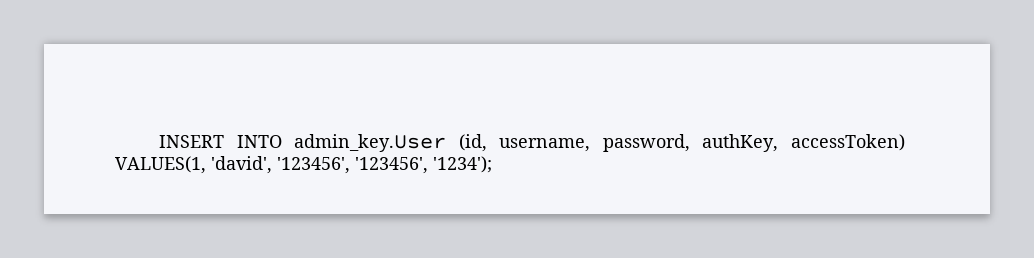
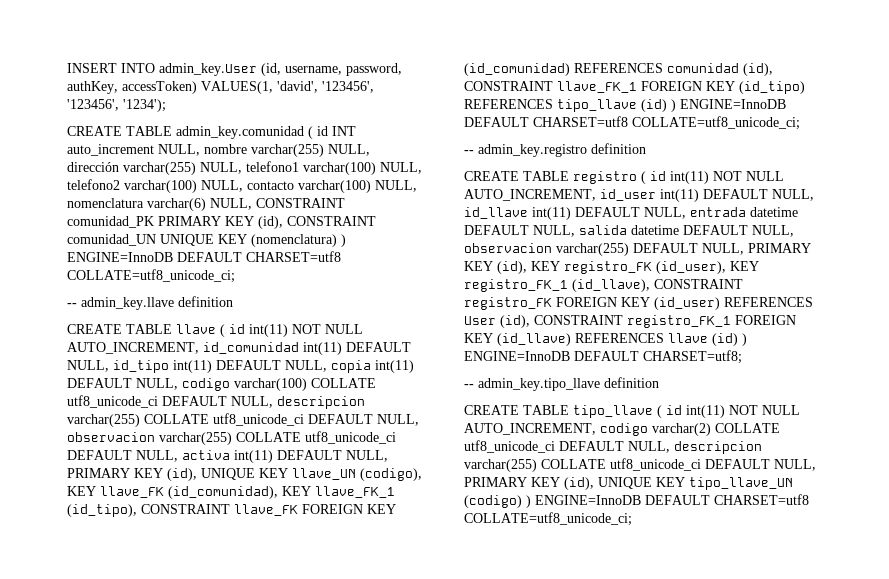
+ CREATE TABLE admin_key.comunidad ( id INT auto_increment NULL, nombre varchar(255) NULL, dirección varchar(255) NULL, telefono1 varchar(100) NULL, telefono2 varchar(100) NULL, contacto varchar(100) NULL, nomenclatura varchar(6) NULL, CONSTRAINT comunidad_PK PRIMARY KEY (id), CONSTRAINT comunidad_UN UNIQUE KEY (nomenclatura) ) ENGINE=InnoDB DEFAULT CHARSET=utf8 COLLATE=utf8_unicode_ci;
+ -- admin_key.llave definition
+ CREATE TABLE llave ( id int(11) NOT NULL AUTO_INCREMENT, id_comunidad int(11) DEFAULT NULL, id_tipo int(11) DEFAULT NULL, copia int(11) DEFAULT NULL, codigo varchar(100) COLLATE utf8_unicode_ci DEFAULT NULL, descripcion varchar(255) COLLATE utf8_unicode_ci DEFAULT NULL, observacion varchar(255) COLLATE utf8_unicode_ci DEFAULT NULL, activa int(11) DEFAULT NULL, PRIMARY KEY (id), UNIQUE KEY llave_UN (codigo), KEY llave_FK (id_comunidad), KEY llave_FK_1 (id_tipo), CONSTRAINT llave_FK FOREIGN KEY (id_comunidad) REFERENCES comunidad (id), CONSTRAINT llave_FK_1 FOREIGN KEY (id_tipo) REFERENCES tipo_llave (id) ) ENGINE=InnoDB DEFAULT CHARSET=utf8 COLLATE=utf8_unicode_ci;
+ -- admin_key.registro definition
+ CREATE TABLE registro ( id int(11) NOT NULL AUTO_INCREMENT, id_user int(11) DEFAULT NULL, id_llave int(11) DEFAULT NULL, entrada datetime DEFAULT NULL, salida datetime DEFAULT NULL, observacion varchar(255) DEFAULT NULL, PRIMARY KEY (id), KEY registro_FK (id_user), KEY registro_FK_1 (id_llave), CONSTRAINT registro_FK FOREIGN KEY (id_user) REFERENCES User (id), CONSTRAINT registro_FK_1 FOREIGN KEY (id_llave) REFERENCES llave (id) ) ENGINE=InnoDB DEFAULT CHARSET=utf8;
+ -- admin_key.tipo_llave definition
+ CREATE TABLE tipo_llave ( id int(11) NOT NULL AUTO_INCREMENT, codigo varchar(2) COLLATE utf8_unicode_ci DEFAULT NULL, descripcion varchar(255) COLLATE utf8_unicode_ci DEFAULT NULL, PRIMARY KEY (id), UNIQUE KEY tipo_llave_UN (codigo) ) ENGINE=InnoDB DEFAULT CHARSET=utf8 COLLATE=utf8_unicode_ci;

